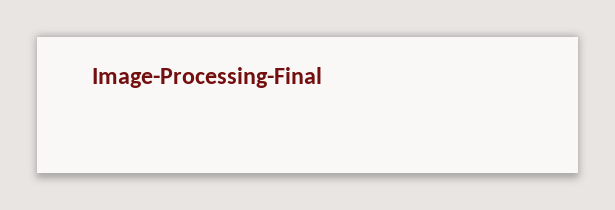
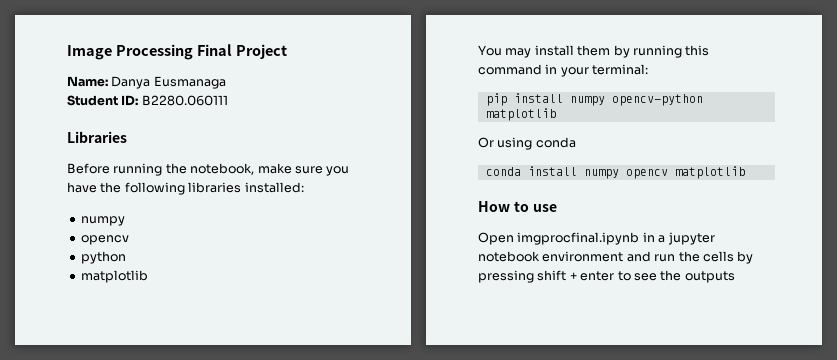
- Image-Processing-Final
+ Image Processing Final Project
+ Name: Danya Eusmanaga
+ Student ID: B2280.060111
+ Libraries
+ Before running the notebook, make sure you have the following libraries installed:
+ numpy
+ opencv
+ python
+ matplotlib
+ You may install them by running this command in your terminal:
+ pip install numpy opencv-python matplotlib
+ Or using conda
+ conda install numpy opencv matplotlib
+ How to use
+ Open imgprocfinal.ipynb in a jupyter notebook environment and run the cells by pressing shift + enter to see the outputs

